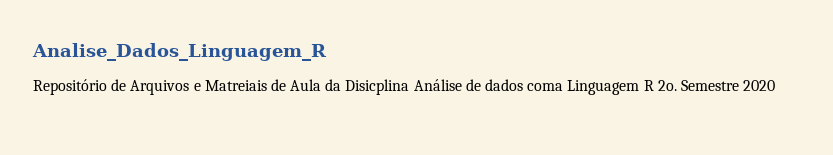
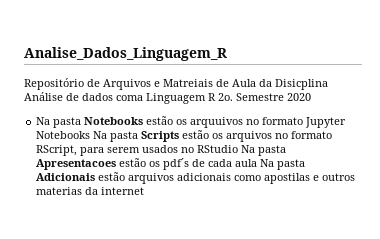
+ Na pasta Notebooks estão os arquuivos no formato Jupyter Notebooks Na pasta Scripts estão os arquivos no formato RScript, para serem usados no RStudio Na pasta Apresentacoes estão os pdf´s de cada aula Na pasta Adicionais estão arquivos adicionais como apostilas e outros materias da internet

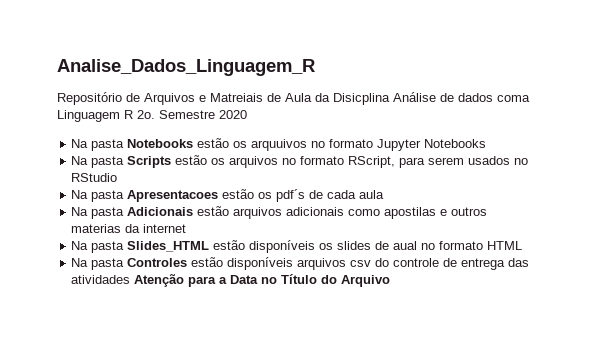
- Na pasta Notebooks estão os arquuivos no formato Jupyter Notebooks Na pasta Scripts estão os arquivos no formato RScript, para serem usados no RStudio Na pasta Apresentacoes estão os pdf´s de cada aula Na pasta Adicionais estão arquivos adicionais como apostilas e outros materias da internet
+ Na pasta Notebooks estão os arquuivos no formato Jupyter Notebooks
+ Na pasta Scripts estão os arquivos no formato RScript, para serem usados no RStudio
+ Na pasta Apresentacoes estão os pdf´s de cada aula
+ Na pasta Adicionais estão arquivos adicionais como apostilas e outros materias da internet
+ Na pasta Slides_HTML estão disponíveis os slides de aual no formato HTML
+ Na pasta Controles estão disponíveis arquivos csv do controle de entrega das atividades Atenção para a Data no Título do Arquivo

